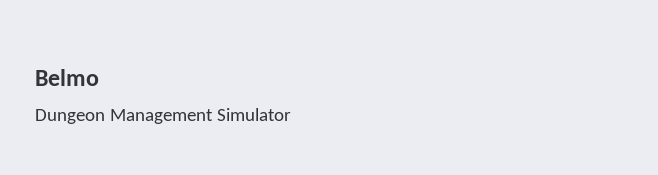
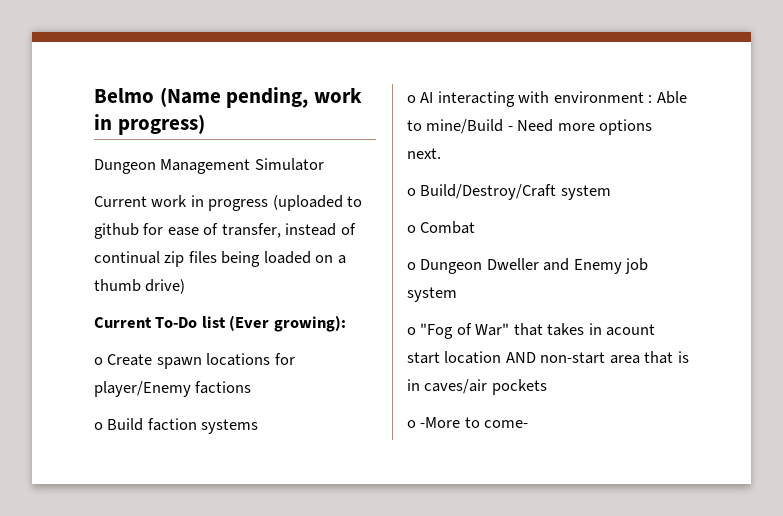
- Belmo
+ Belmo (Name pending, work in progress)
  Dungeon Management Simulator
+ Current work in progress (uploaded to github for ease of transfer, instead of continual zip files being loaded on a thumb drive)
+ Current To-Do list (Ever growing):
+ o Create spawn locations for player/Enemy factions
+ o Build faction systems
+ o AI interacting with environment : Able to mine/Build - Need more options next.
+ o Build/Destroy/Craft system
+ o Combat
+ o Dungeon Dweller and Enemy job system
+ o "Fog of War" that takes in acount start location AND non-start area that is in caves/air pockets
+ o -More to come-

